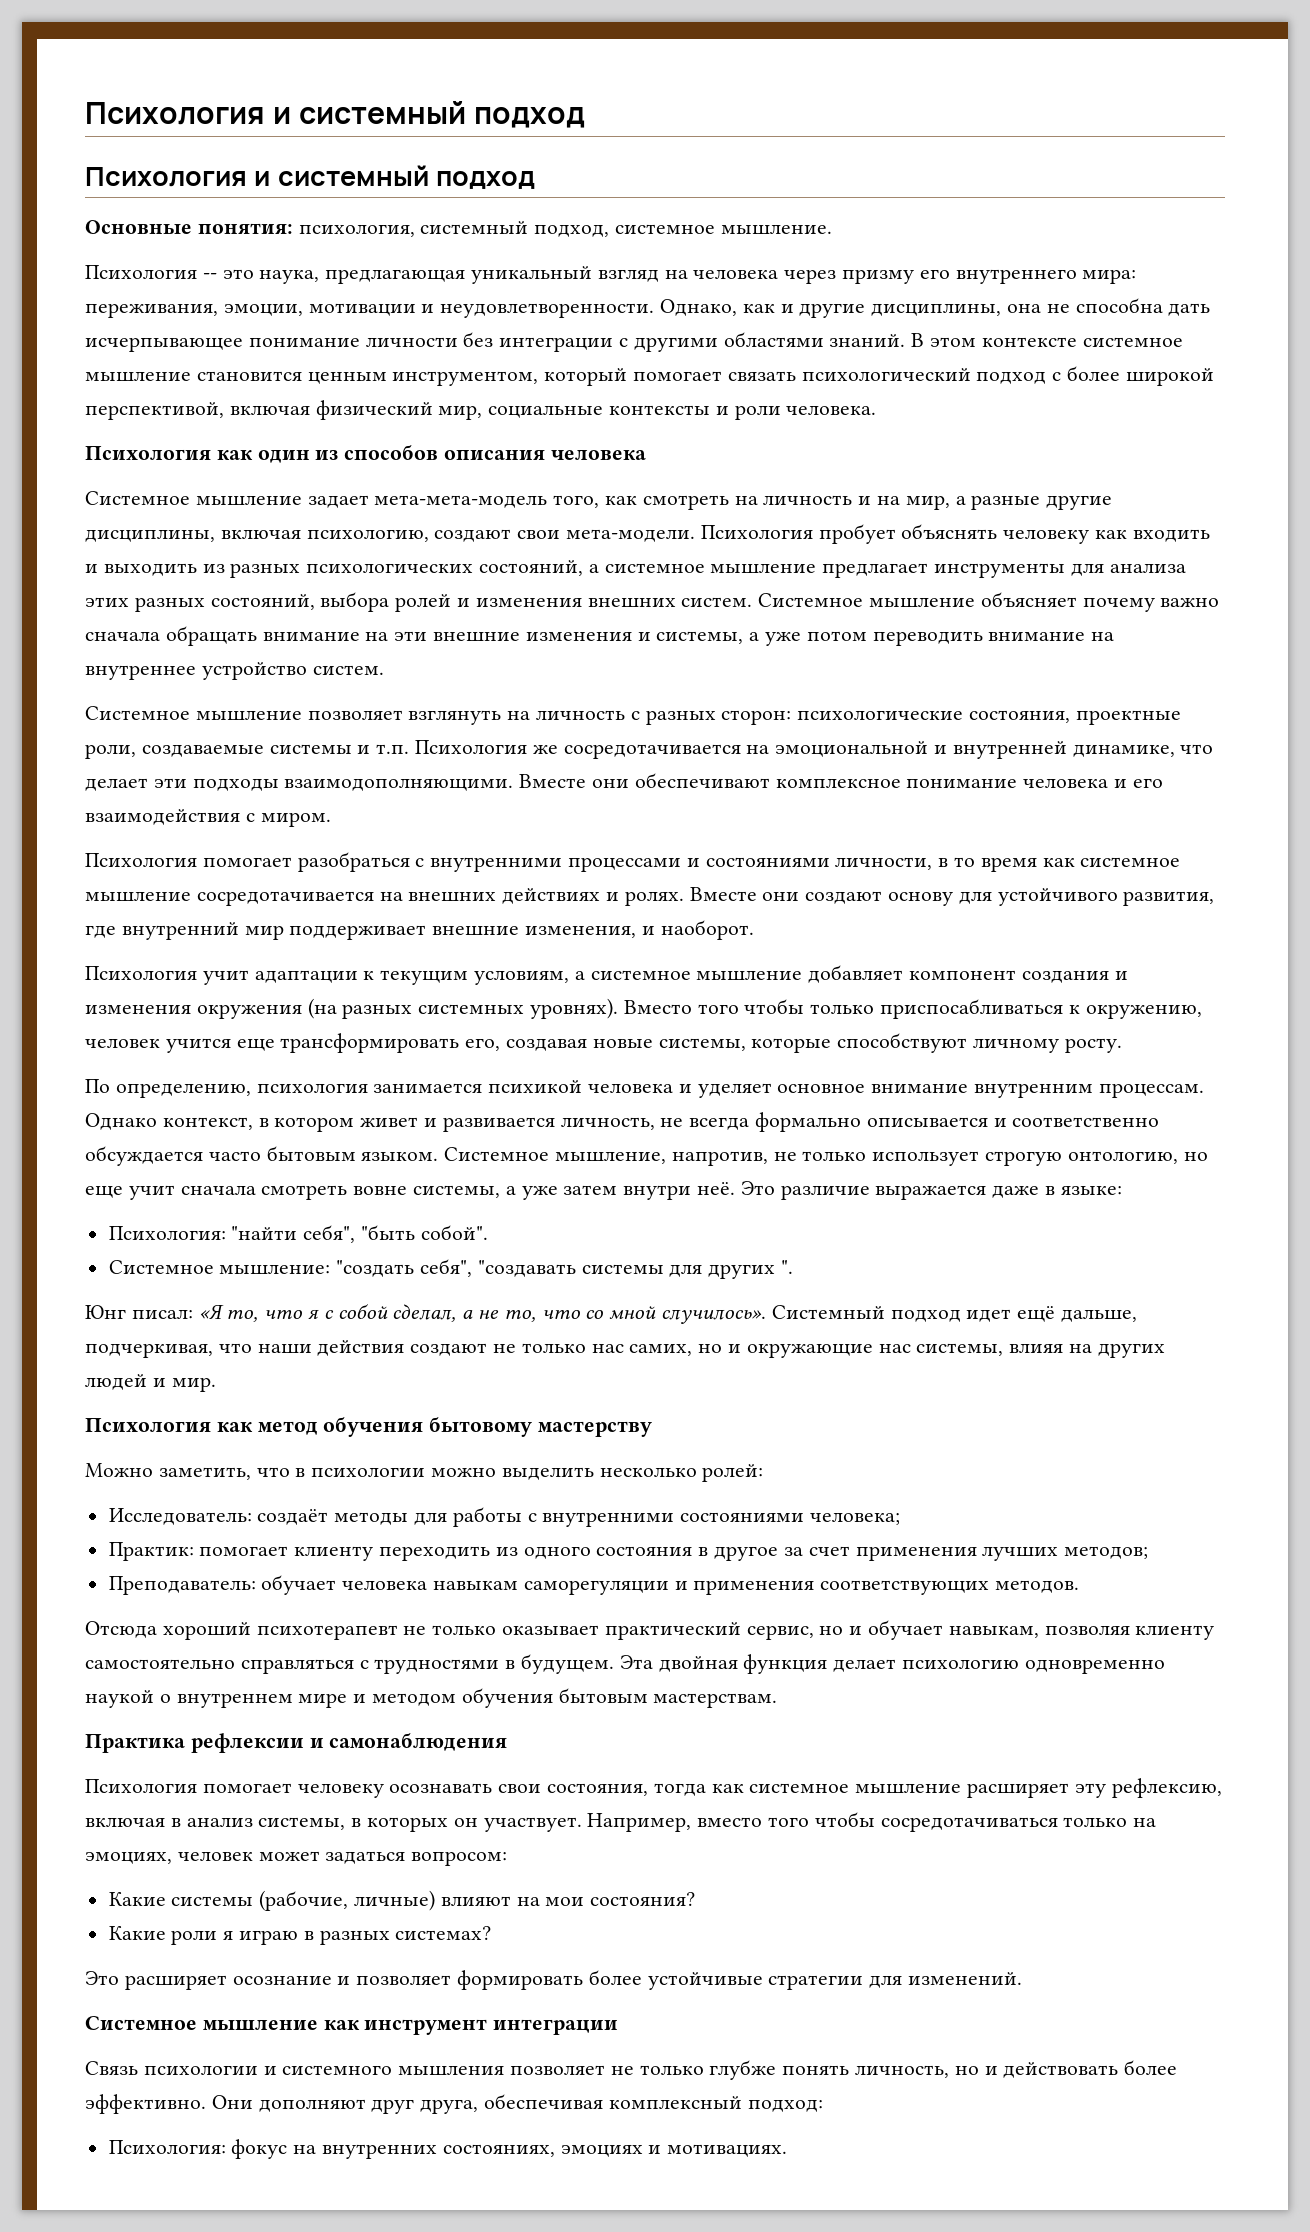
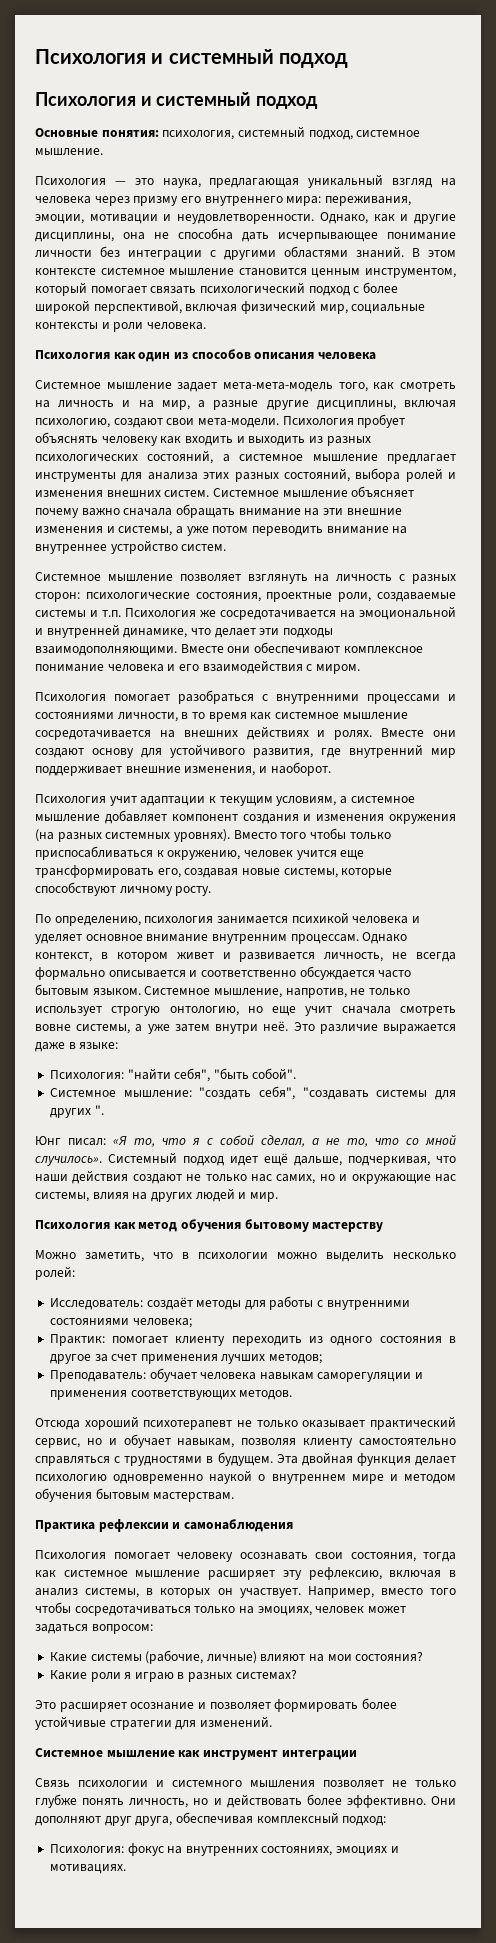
- Психология -- это наука, предлагающая уникальный взгляд на человека через призму его внутреннего мира: переживания, эмоции, мотивации и неудовлетворенности.
+ Психология — это наука, предлагающая уникальный взгляд на человека через призму его внутреннего мира: переживания, эмоции, мотивации и неудовлетворенности.

